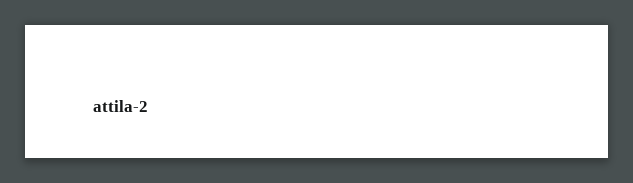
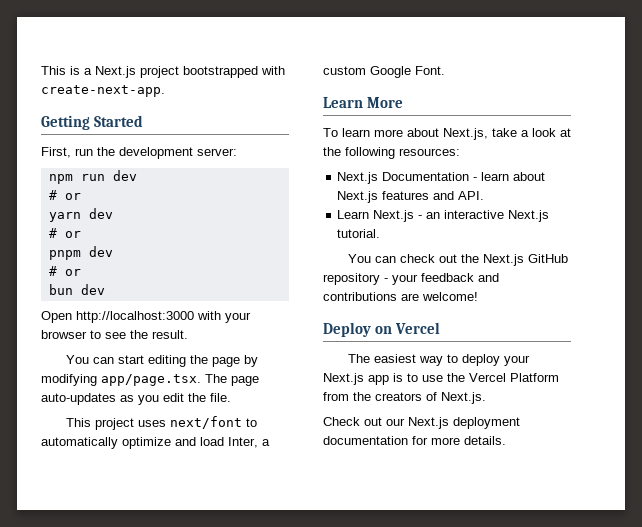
- attila-2
+ This is a Next.js project bootstrapped with create-next-app.
+ Getting Started
+ First, run the development server:
+ npm run dev
+ # or
+ yarn dev
+ # or
+ pnpm dev
+ # or
+ bun dev
+ Open http://localhost:3000 with your browser to see the result.
+ You can start editing the page by modifying app/page.tsx. The page auto-updates as you edit the file.
+ This project uses next/font to automatically optimize and load Inter, a custom Google Font.
+ Learn More
+ To learn more about Next.js, take a look at the following resources:
+ Next.js Documentation - learn about Next.js features and API.
+ Learn Next.js - an interactive Next.js tutorial.
+ You can check out the Next.js GitHub repository - your feedback and contributions are welcome!
+ Deploy on Vercel
+ The easiest way to deploy your Next.js app is to use the Vercel Platform from the creators of Next.js.
+ Check out our Next.js deployment documentation for more details.

